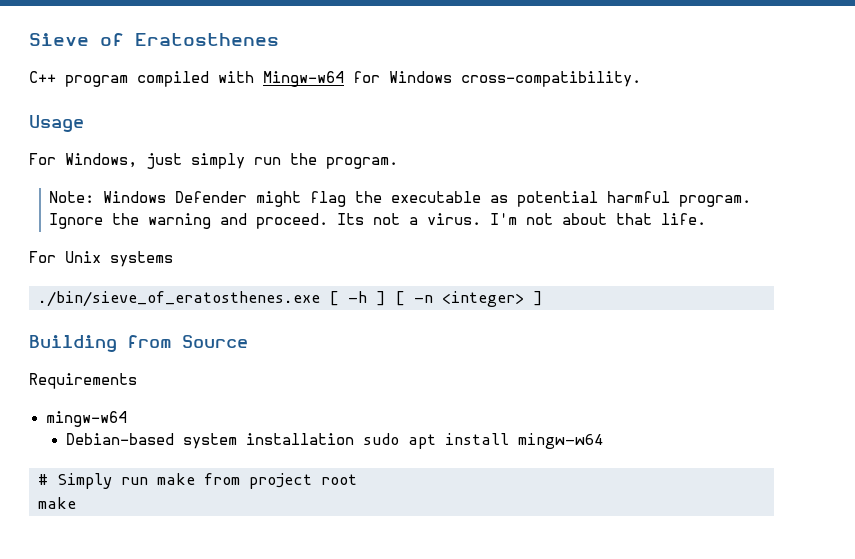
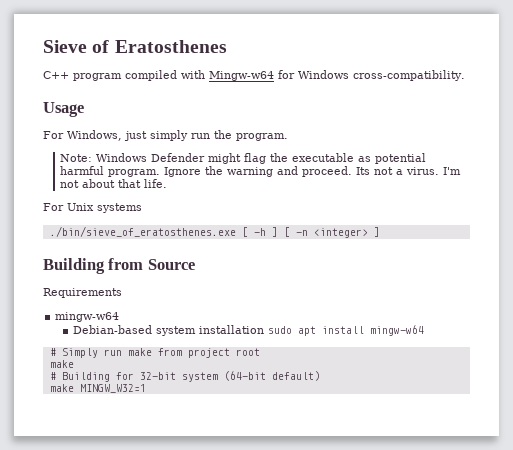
+ # Building for 32-bit system (64-bit default)
+ make MINGW_W32=1

